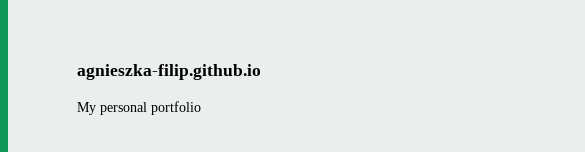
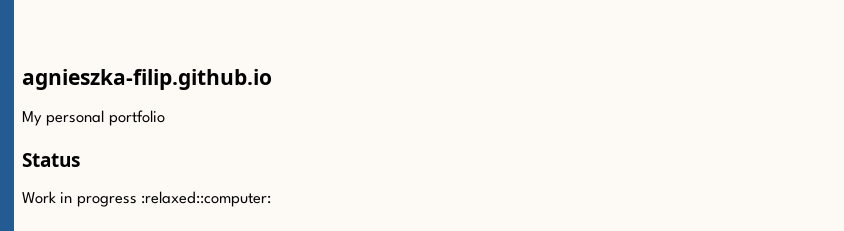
+ Status
+ Work in progress :relaxed::computer:

